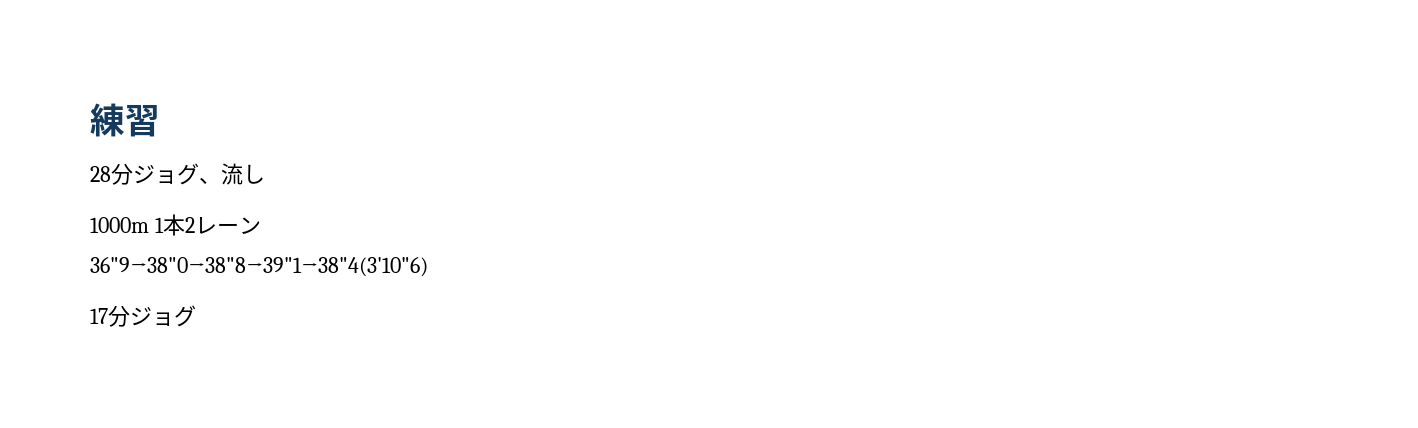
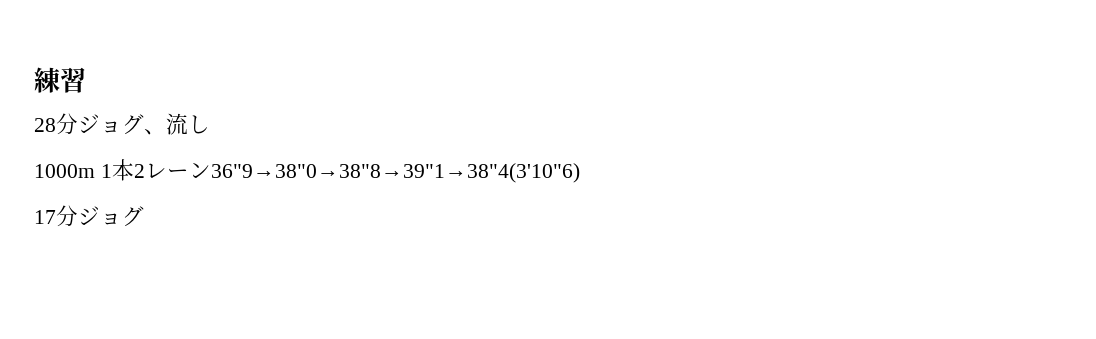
- 1000m 1本2レーン
- 36"9→38"0→38"8→39"1→38"4(3'10"6)
+ 1000m 1本2レーン36"9→38"0→38"8→39"1→38"4(3'10"6)

